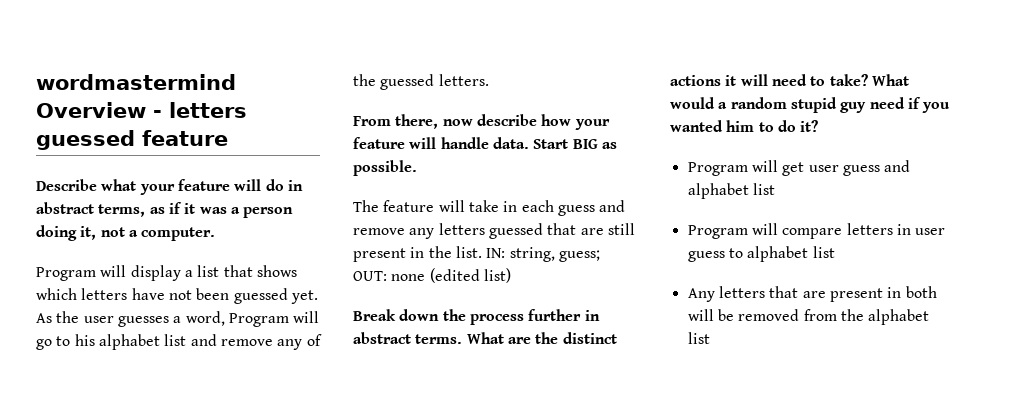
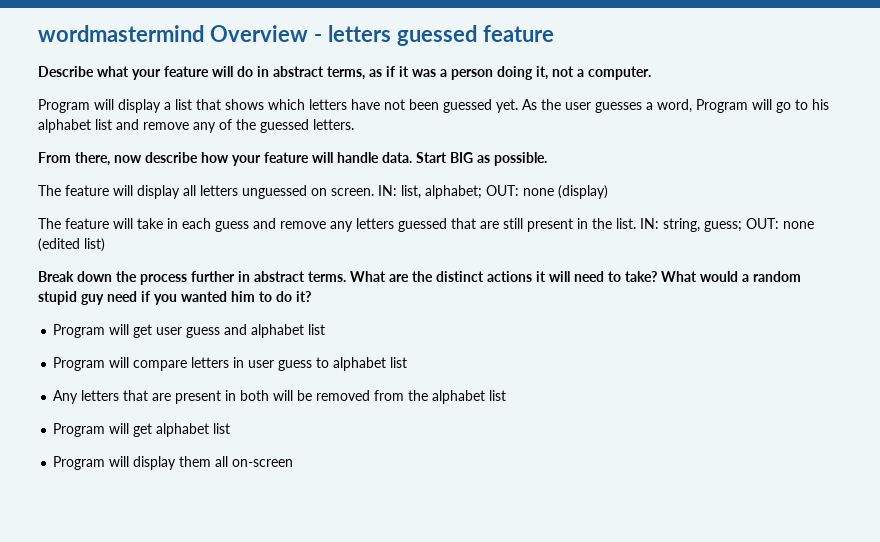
+ The feature will display all letters unguessed on screen. IN: list, alphabet; OUT: none (display)
+ Program will get alphabet list
+ Program will display them all on-screen

